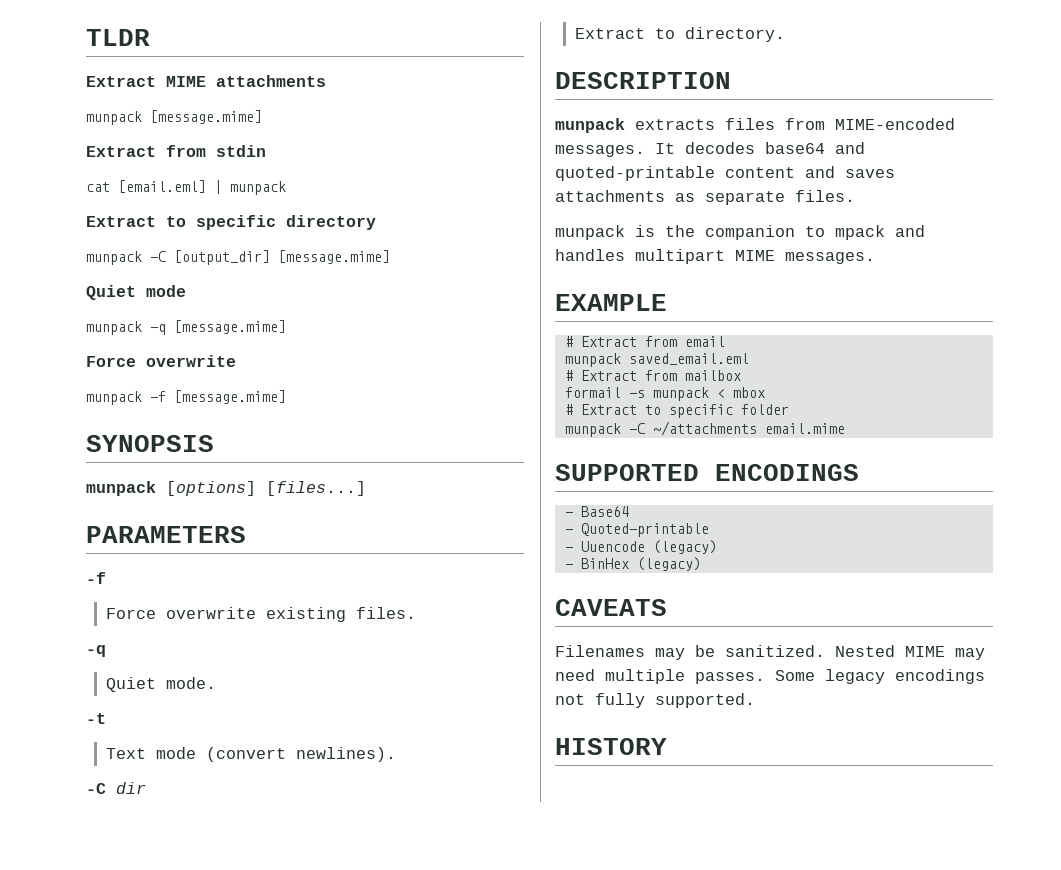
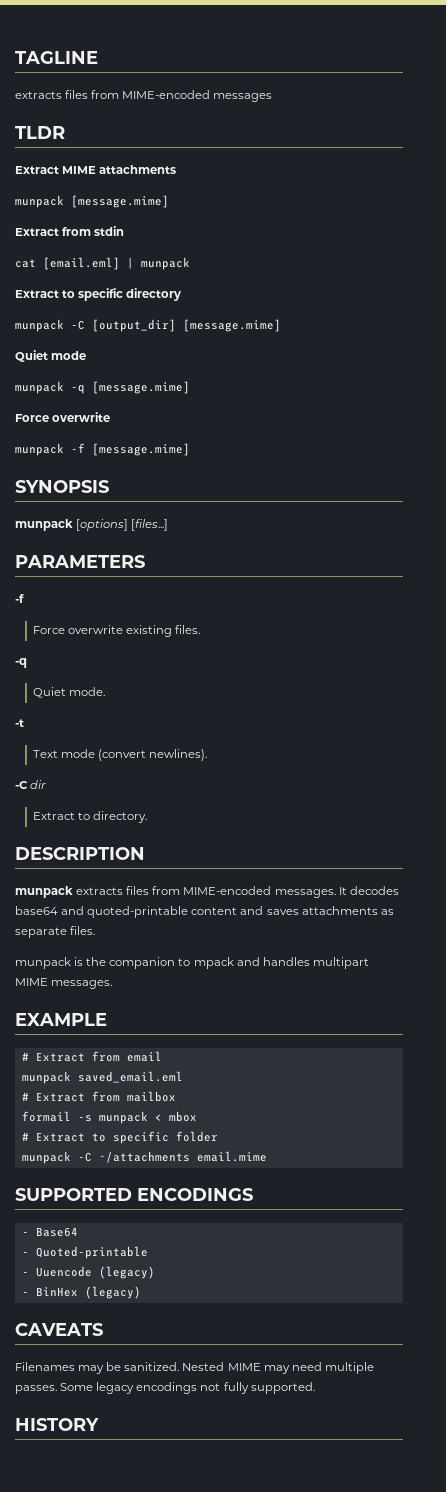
+ TAGLINE
+ extracts files from MIME-encoded messages

